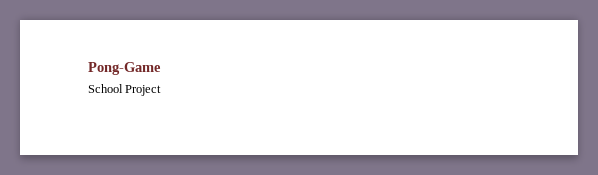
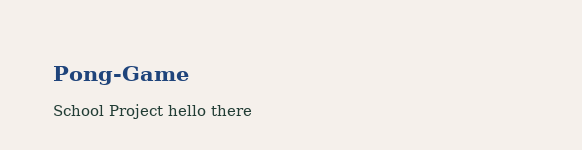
- School Project
+ School Project hello there

